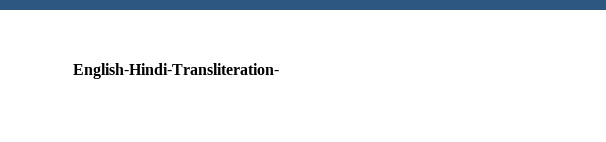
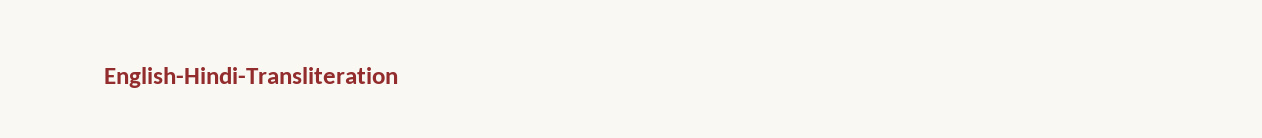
- English-Hindi-Transliteration-
+ English-Hindi-Transliteration

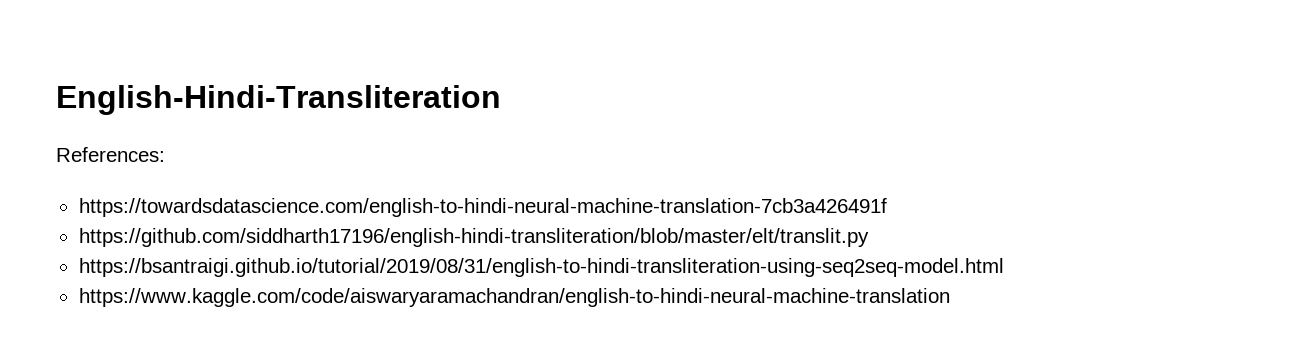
+ References:
+ https://towardsdatascience.com/english-to-hindi-neural-machine-translation-7cb3a426491f
+ https://github.com/siddharth17196/english-hindi-transliteration/blob/master/elt/translit.py
+ https://bsantraigi.github.io/tutorial/2019/08/31/english-to-hindi-transliteration-using-seq2seq-model.html
+ https://www.kaggle.com/code/aiswaryaramachandran/english-to-hindi-neural-machine-translation

